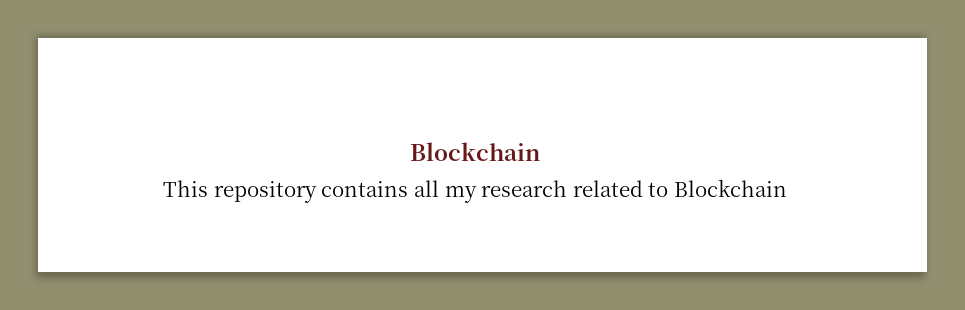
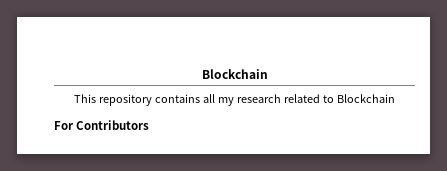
+ For Contributors

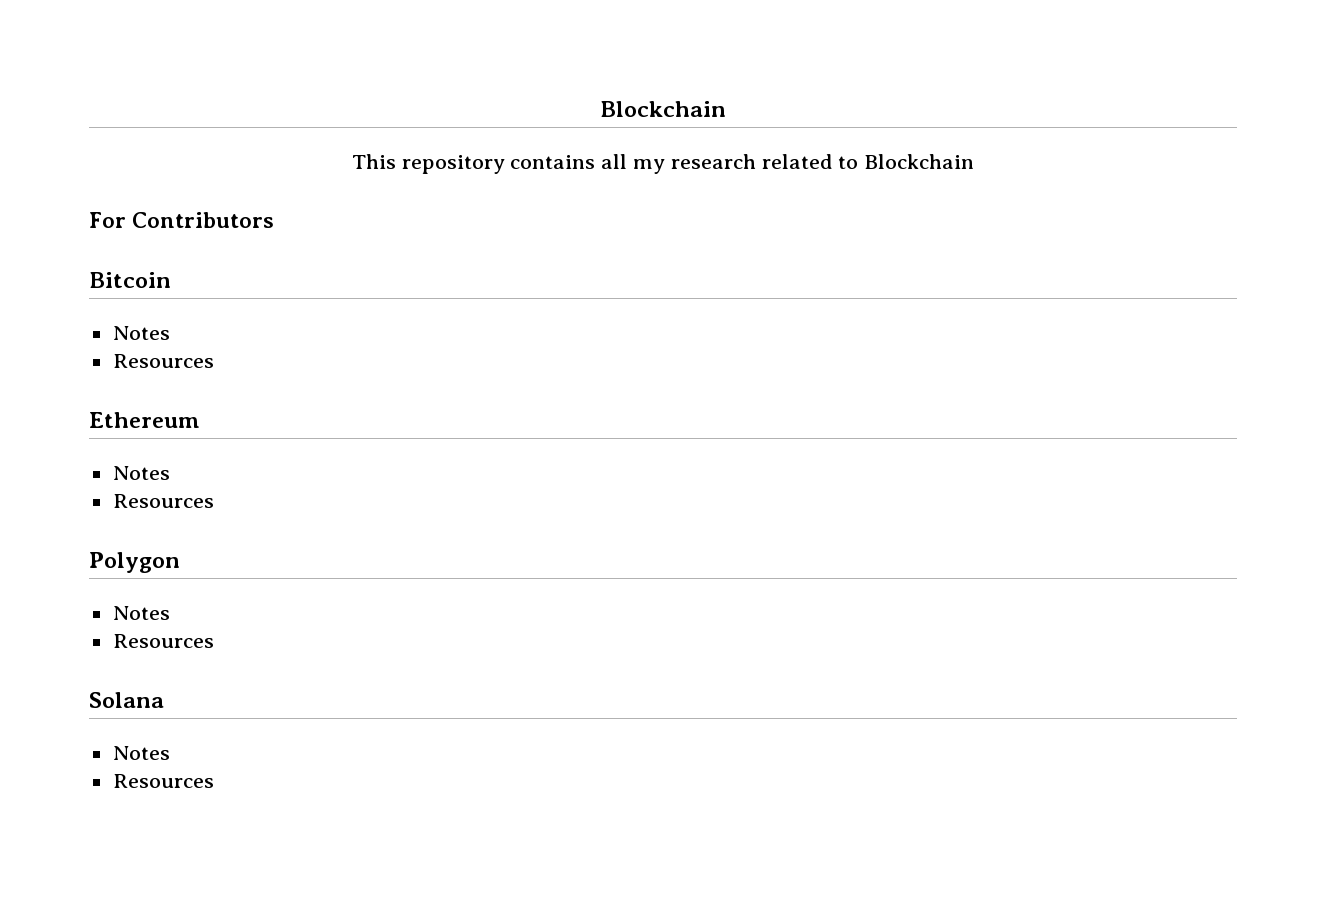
+ Bitcoin
+ Notes
+ Resources
+ Ethereum
+ Notes
+ Resources
+ Polygon
+ Notes
+ Resources
+ Solana
+ Notes
+ Resources

